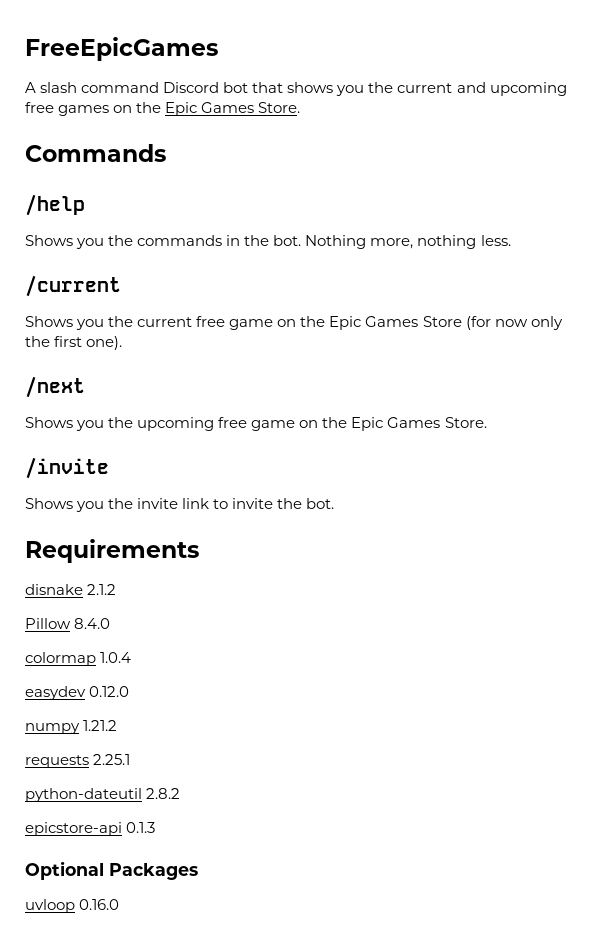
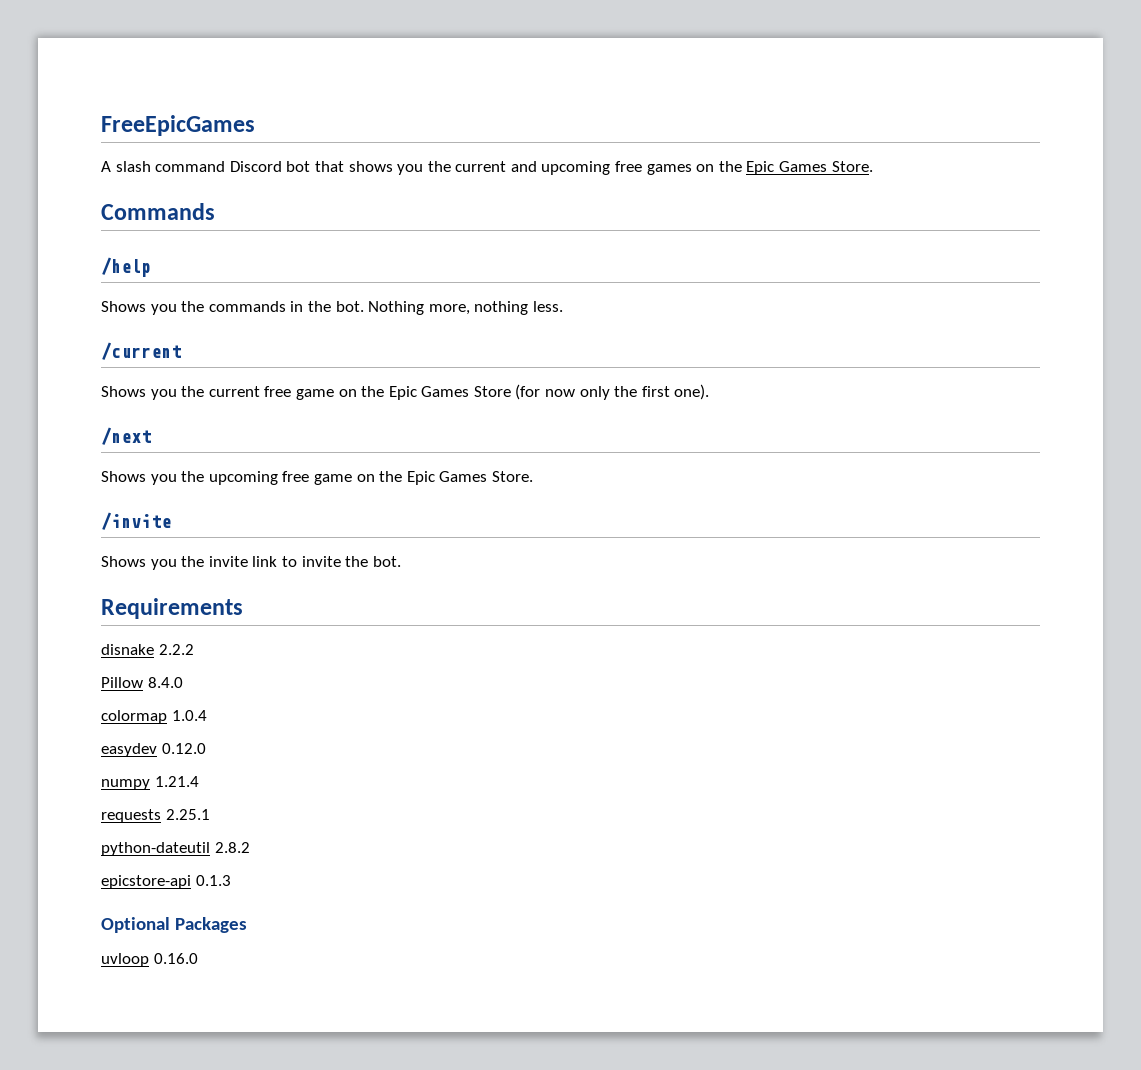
- disnake 2.1.2
+ disnake 2.2.2
- numpy 1.21.2
+ numpy 1.21.4

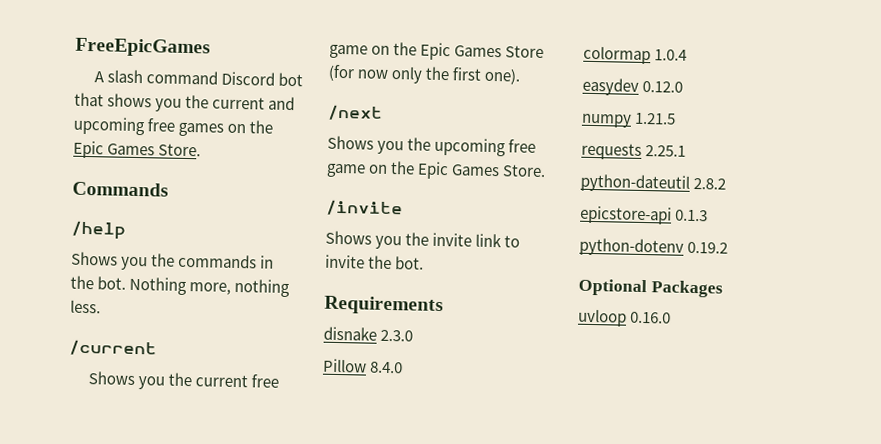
- disnake 2.2.2
+ disnake 2.3.0
- numpy 1.21.4
+ numpy 1.21.5
+ python-dotenv 0.19.2

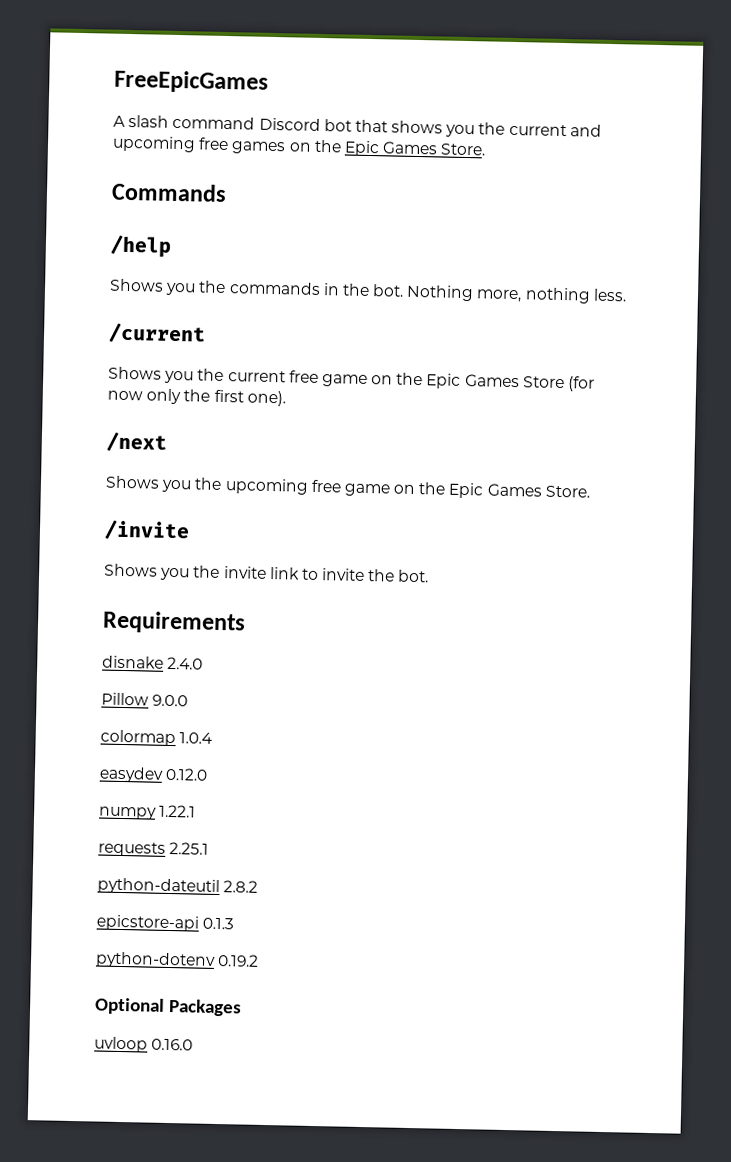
- disnake 2.3.0
+ disnake 2.4.0
- Pillow 8.4.0
+ Pillow 9.0.0
- numpy 1.21.5
+ numpy 1.22.1

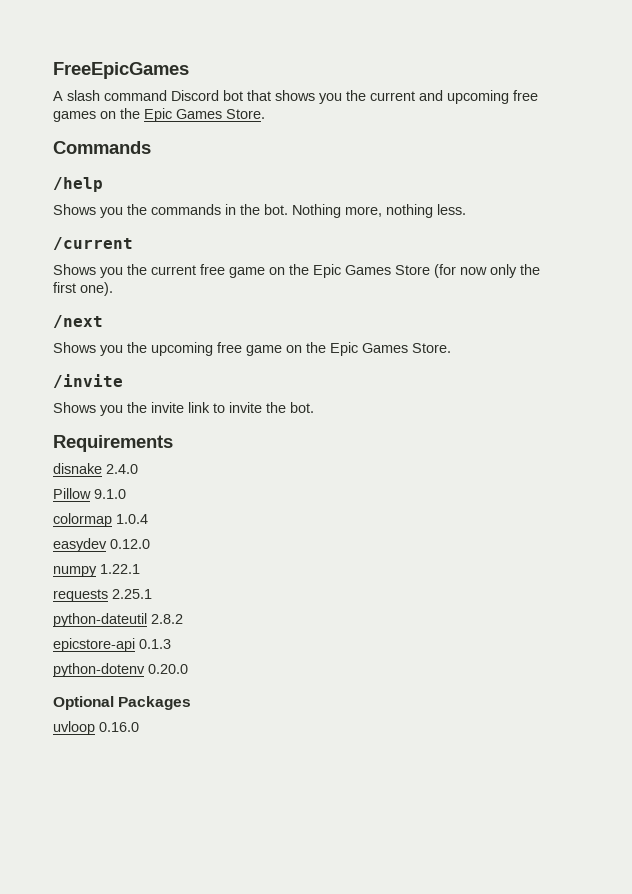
- Pillow 9.0.0
+ Pillow 9.1.0
- python-dotenv 0.19.2
+ python-dotenv 0.20.0

